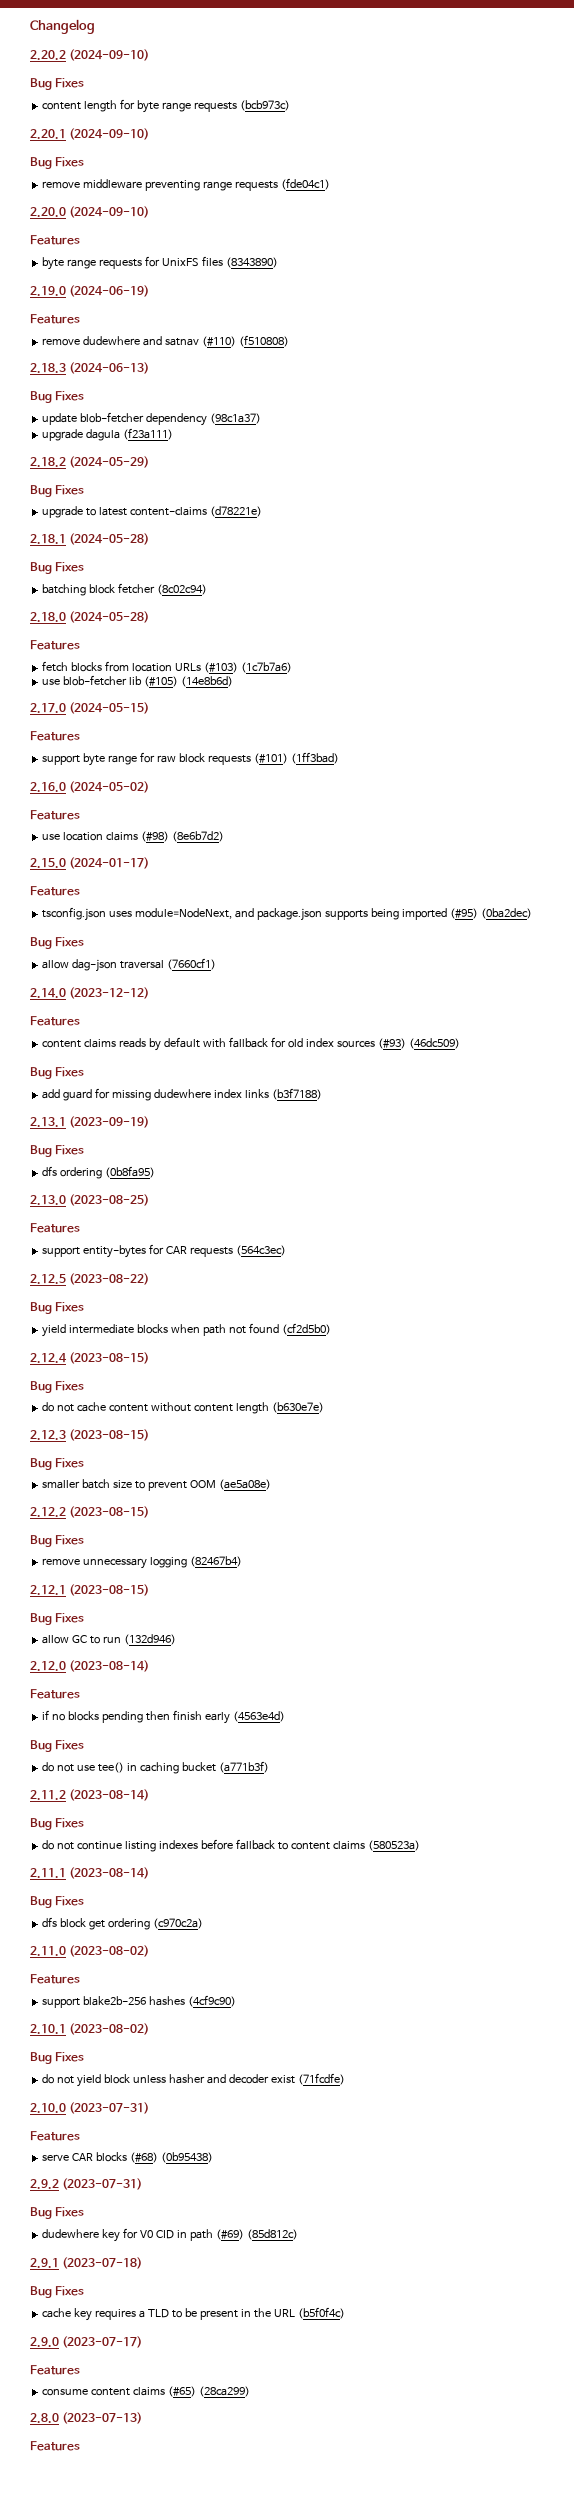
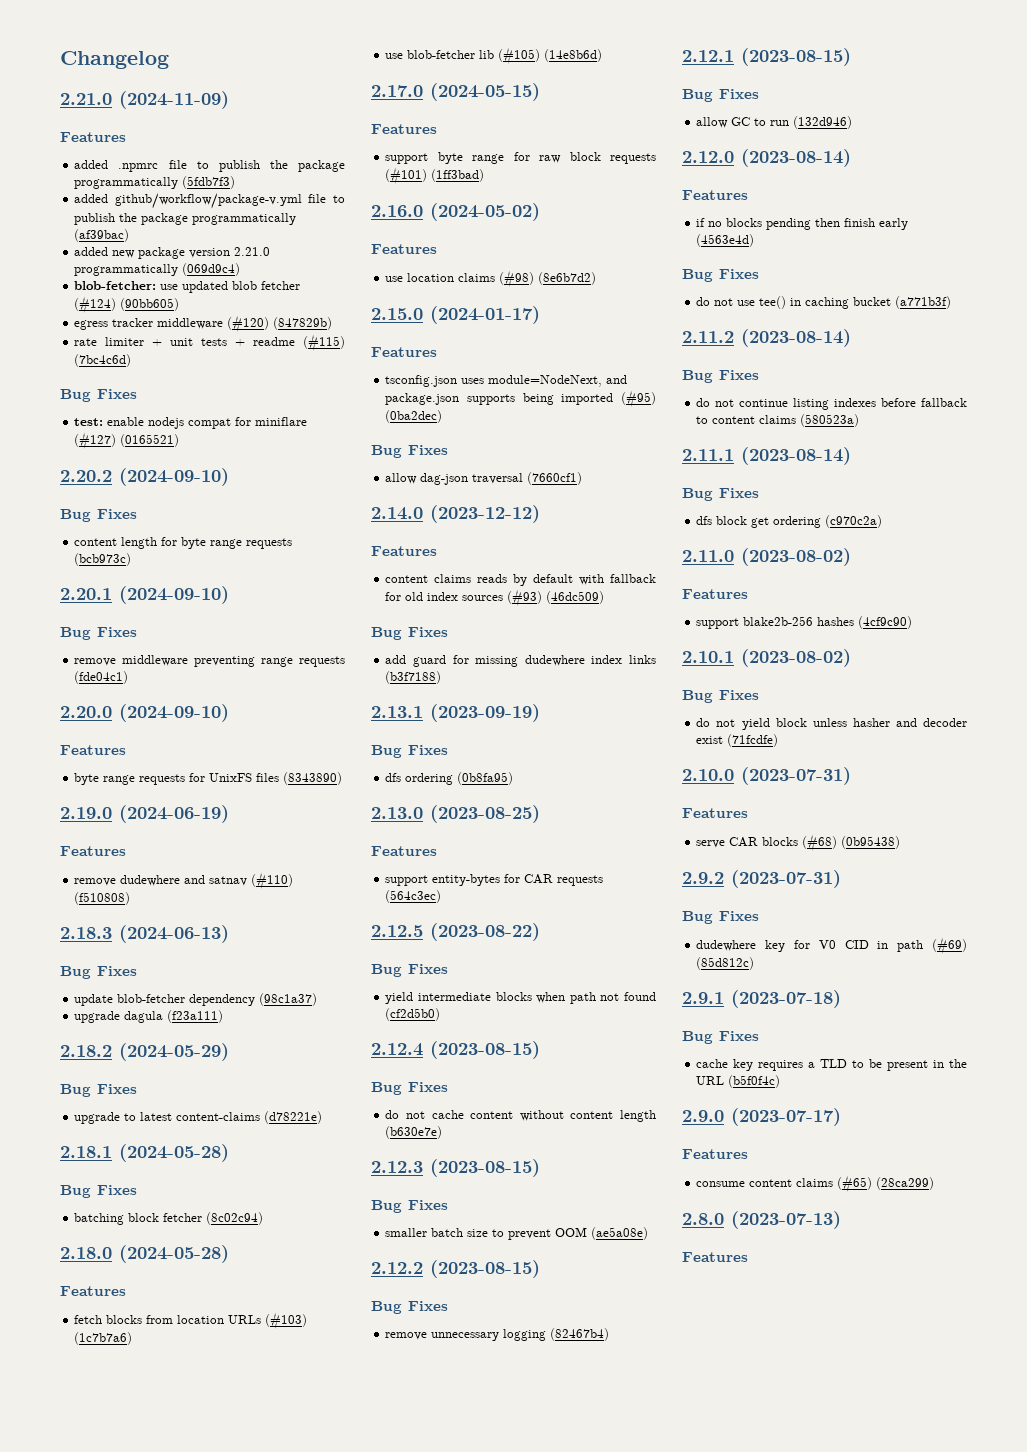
+ 2.21.0 (2024-11-09)
+ Features
+ added .npmrc file to publish the package programmatically (5fdb7f3)
+ added github/workflow/package-v.yml file to publish the package programmatically (af39bac)
+ added new package version 2.21.0 programmatically (069d9c4)
+ blob-fetcher: use updated blob fetcher (#124) (90bb605)
+ egress tracker middleware (#120) (847829b)
+ rate limiter + unit tests + readme (#115) (7bc4c6d)
+ Bug Fixes
+ test: enable nodejs compat for miniflare (#127) (0165521)

